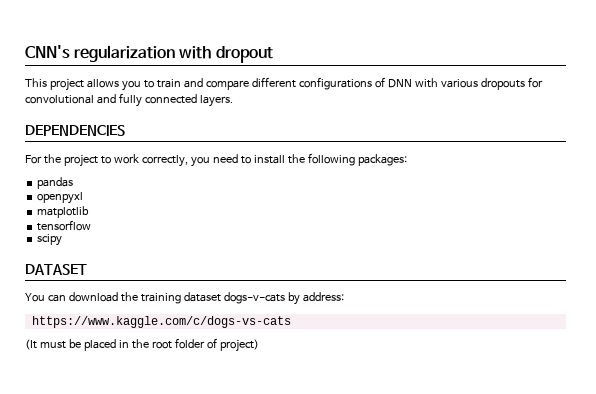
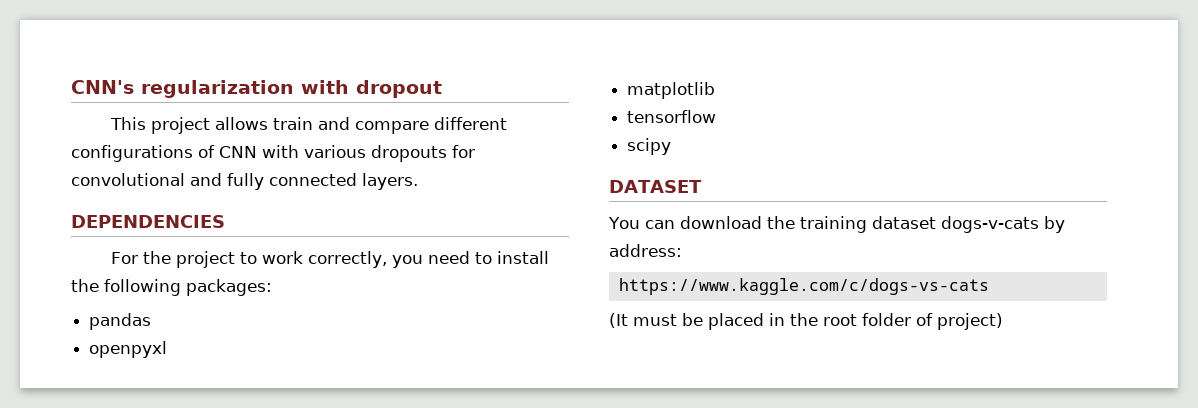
- This project allows you to train and compare different configurations of DNN with various dropouts for convolutional and fully connected layers.
+ This project allows train and compare different configurations of СNN with various dropouts for convolutional and fully connected layers.

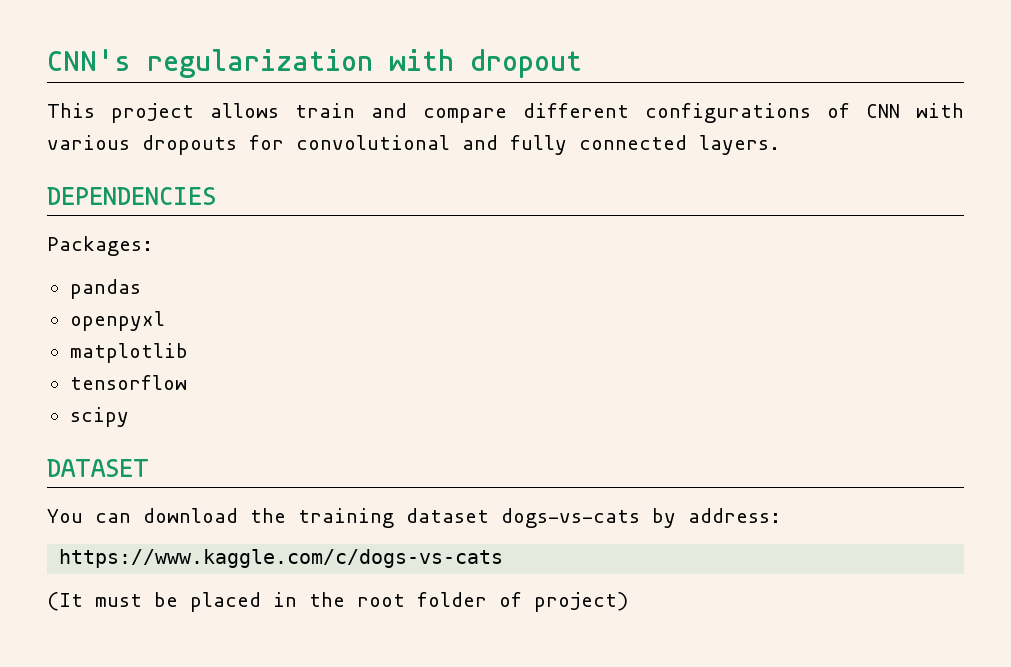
- For the project to work correctly, you need to install the following packages:
+ Packages:
- You can download the training dataset dogs-v-cats by address:
+ You can download the training dataset dogs-vs-cats by address:

